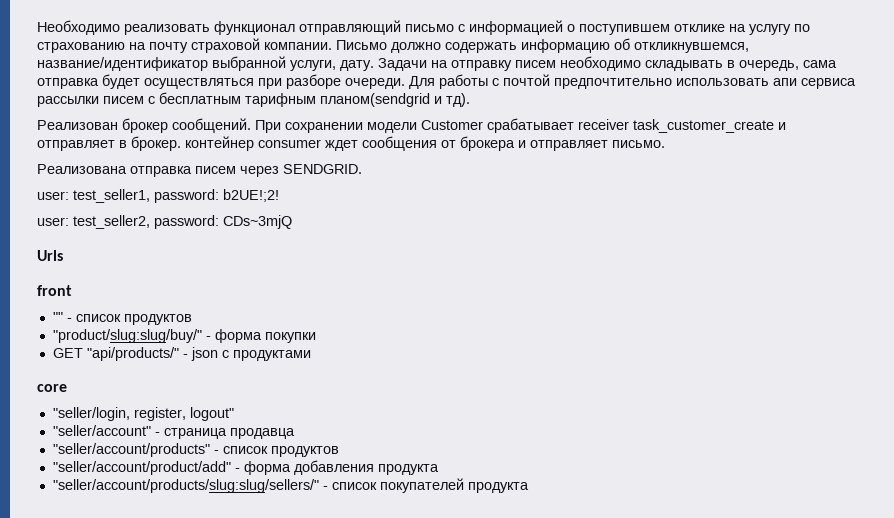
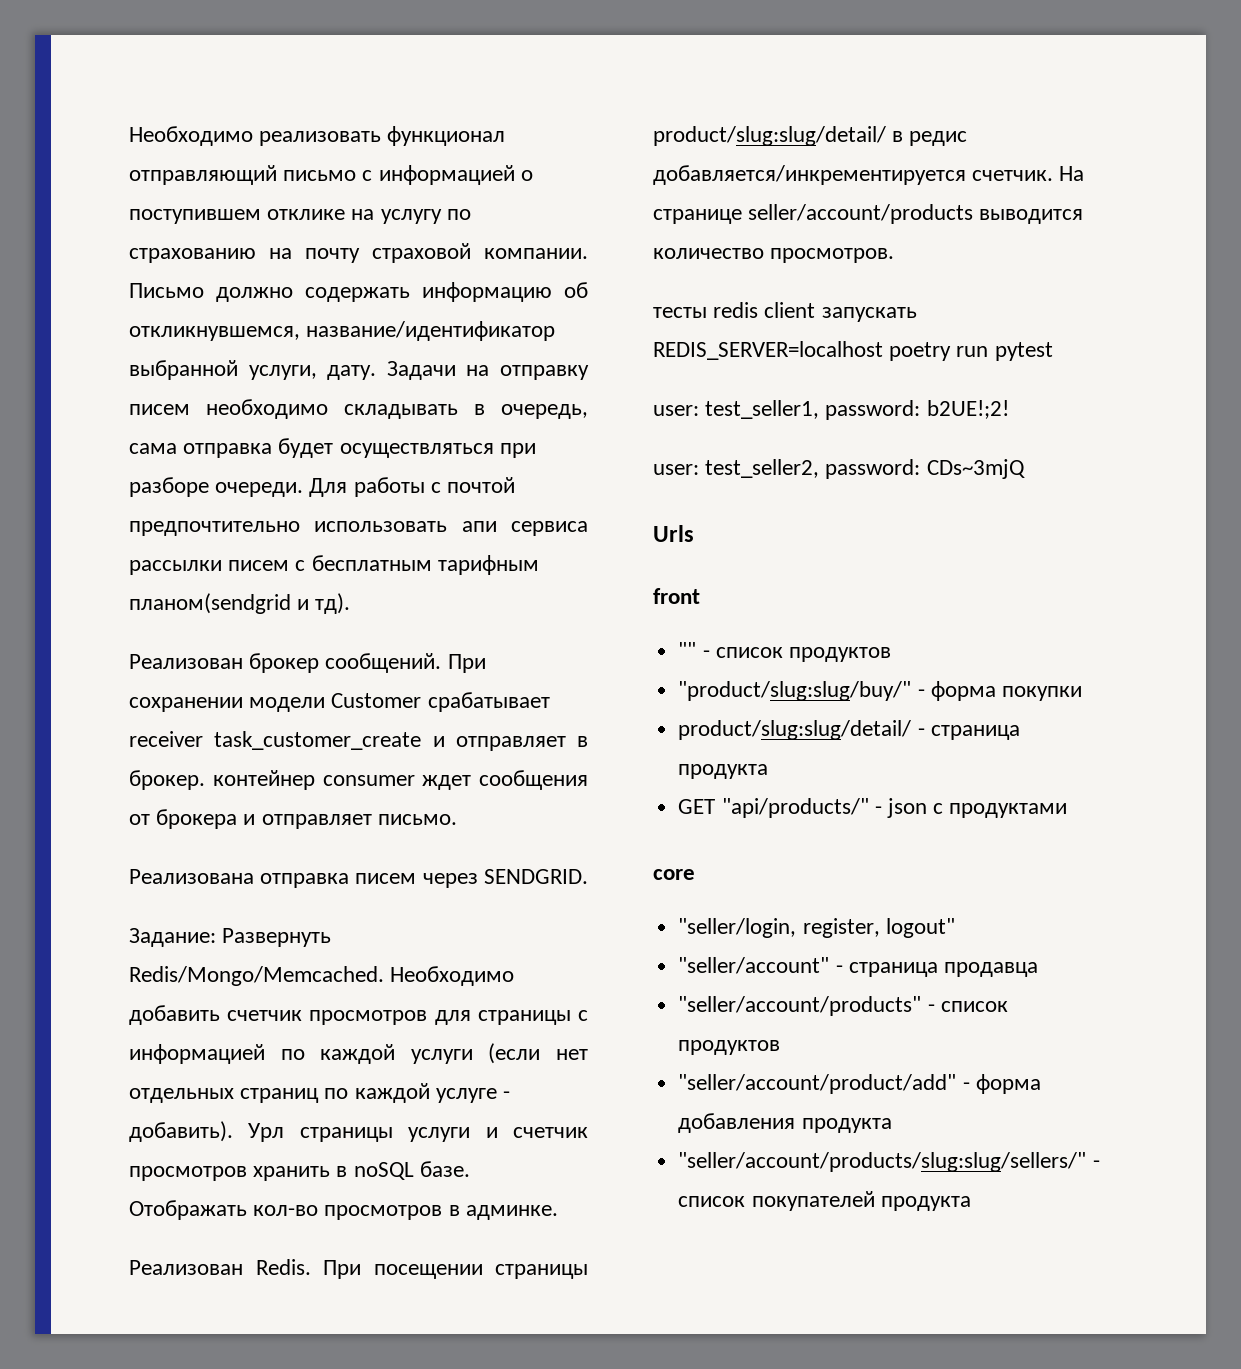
+ Задание: Развернуть Redis/Mongo/Memcached. Необходимо добавить счетчик просмотров для страницы с информацией по каждой услуги (если нет отдельных страниц по каждой услуге - добавить). Урл страницы услуги и счетчик просмотров хранить в noSQL базе. Отображать кол-во просмотров в админке.
+ Реализован Redis. При посещении страницы product/slug:slug/detail/ в редис добавляется/инкрементируется счетчик. На странице seller/account/products выводится количество просмотров.
+ тесты redis client запускать REDIS_SERVER=localhost poetry run pytest
+ product/slug:slug/detail/ - страница продукта

